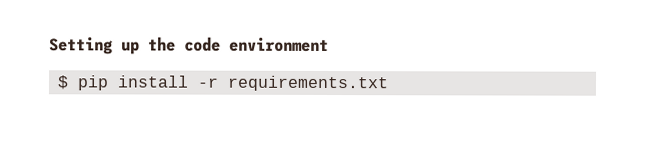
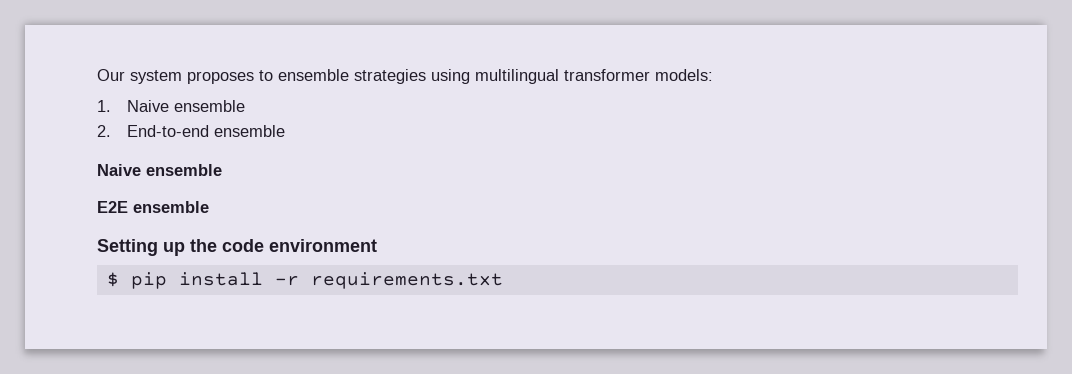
+ Our system proposes to ensemble strategies using multilingual transformer models:
+ 1. Naive ensemble
+ 2. End-to-end ensemble
+ Naive ensemble
+ E2E ensemble

